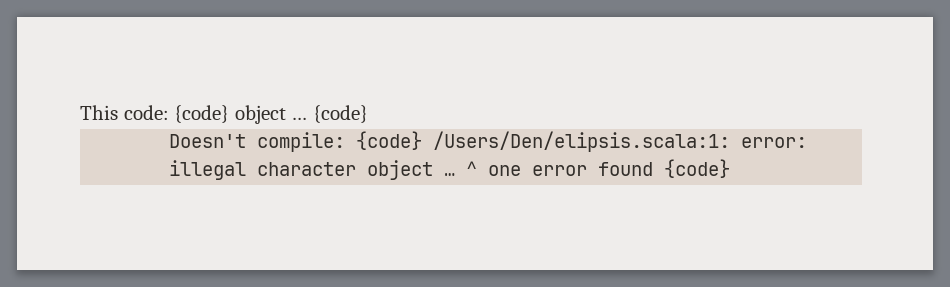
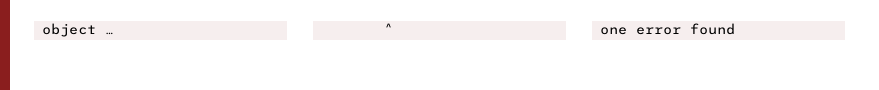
- This code: {code} object … {code}
- Doesn't compile: {code} /Users/Den/elipsis.scala:1: error: illegal character object … ^ one error found {code}
+ object …
+ ^
+ one error found

